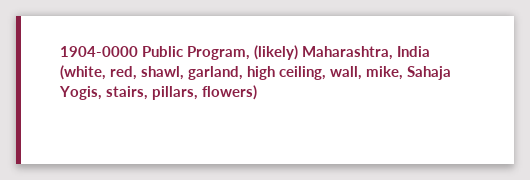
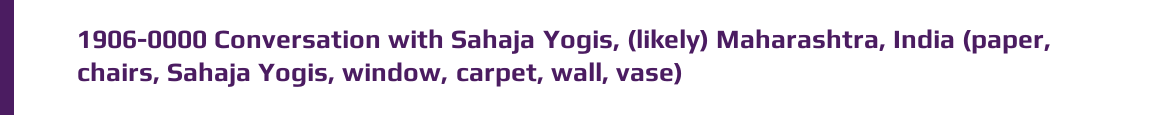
- 1904-0000 Public Program, (likely) Maharashtra, India (white, red, shawl, garland, high ceiling, wall, mike, Sahaja Yogis, stairs, pillars, flowers)
+ 1906-0000 Conversation with Sahaja Yogis, (likely) Maharashtra, India (paper, chairs, Sahaja Yogis, window, carpet, wall, vase)

